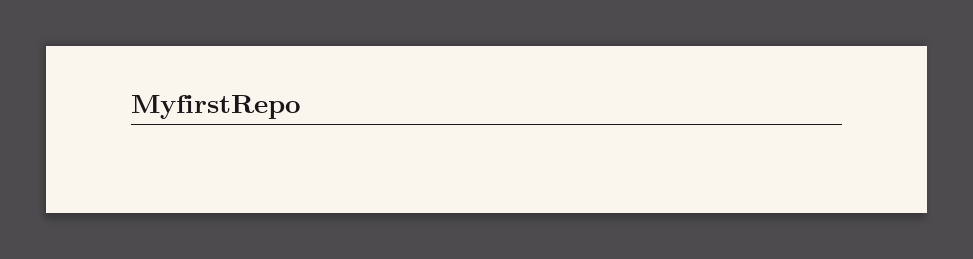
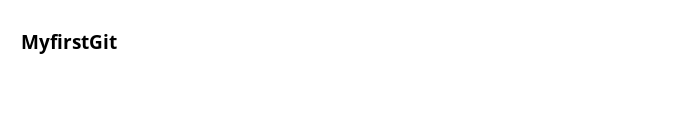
- MyfirstRepo
+ MyfirstGit

